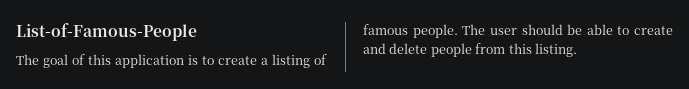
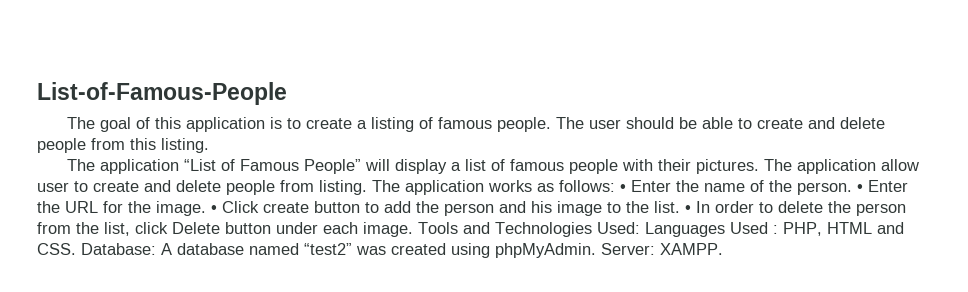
+ The application “List of Famous People” will display a list of famous people with their pictures. The application allow user to create and delete people from listing. The application works as follows: • Enter the name of the person. • Enter the URL for the image. • Click create button to add the person and his image to the list. • In order to delete the person from the list, click Delete button under each image. Tools and Technologies Used: Languages Used : PHP, HTML and CSS. Database: A database named “test2” was created using phpMyAdmin. Server: XAMPP.

